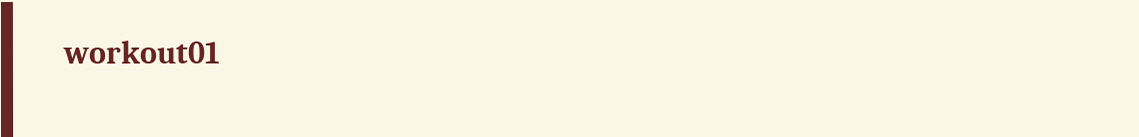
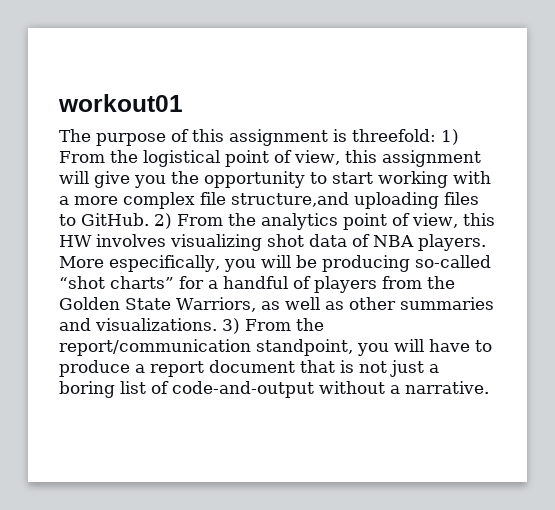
+ The purpose of this assignment is threefold: 1) From the logistical point of view, this assignment will give you the opportunity to start working with a more complex file structure,and uploading files to GitHub. 2) From the analytics point of view, this HW involves visualizing shot data of NBA players. More especifically, you will be producing so-called “shot charts” for a handful of players from the Golden State Warriors, as well as other summaries and visualizations. 3) From the report/communication standpoint, you will have to produce a report document that is not just a boring list of code-and-output without a narrative.

